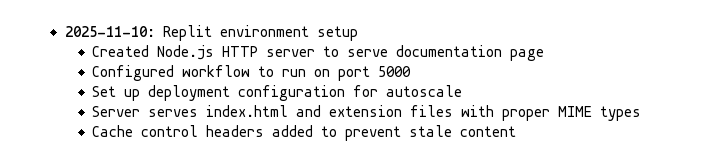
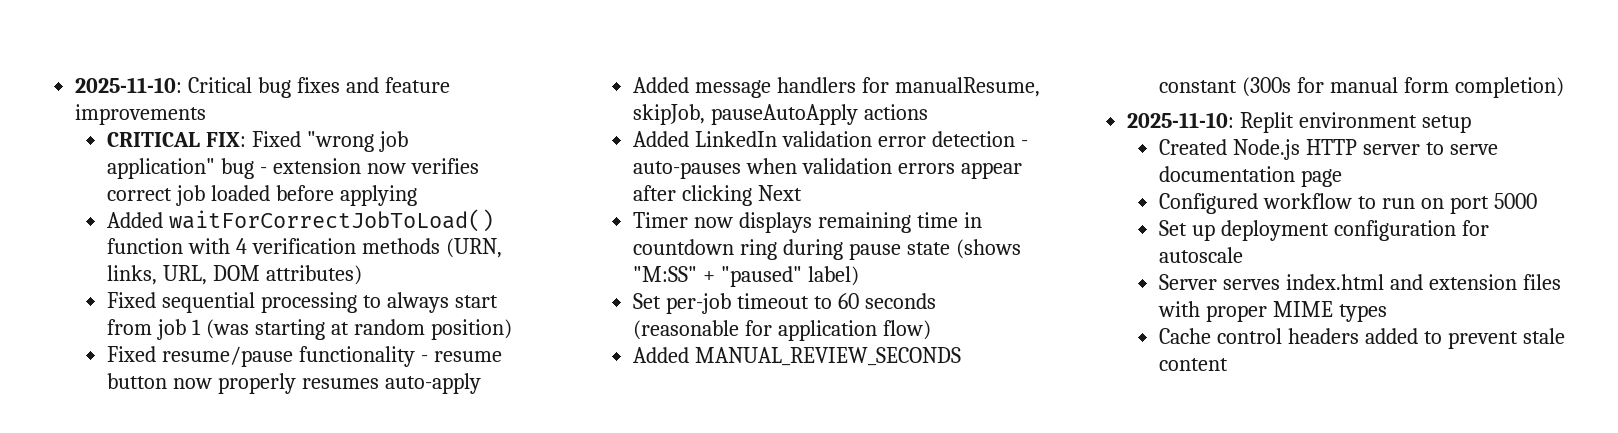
+ 2025-11-10: Critical bug fixes and feature improvements
+ CRITICAL FIX: Fixed "wrong job application" bug - extension now verifies correct job loaded before applying
+ Added waitForCorrectJobToLoad() function with 4 verification methods (URN, links, URL, DOM attributes)
+ Fixed sequential processing to always start from job 1 (was starting at random position)
+ Fixed resume/pause functionality - resume button now properly resumes auto-apply
+ Added message handlers for manualResume, skipJob, pauseAutoApply actions
+ Added LinkedIn validation error detection - auto-pauses when validation errors appear after clicking Next
+ Timer now displays remaining time in countdown ring during pause state (shows "M:SS" + "paused" label)
+ Set per-job timeout to 60 seconds (reasonable for application flow)
+ Added MANUAL_REVIEW_SECONDS constant (300s for manual form completion)

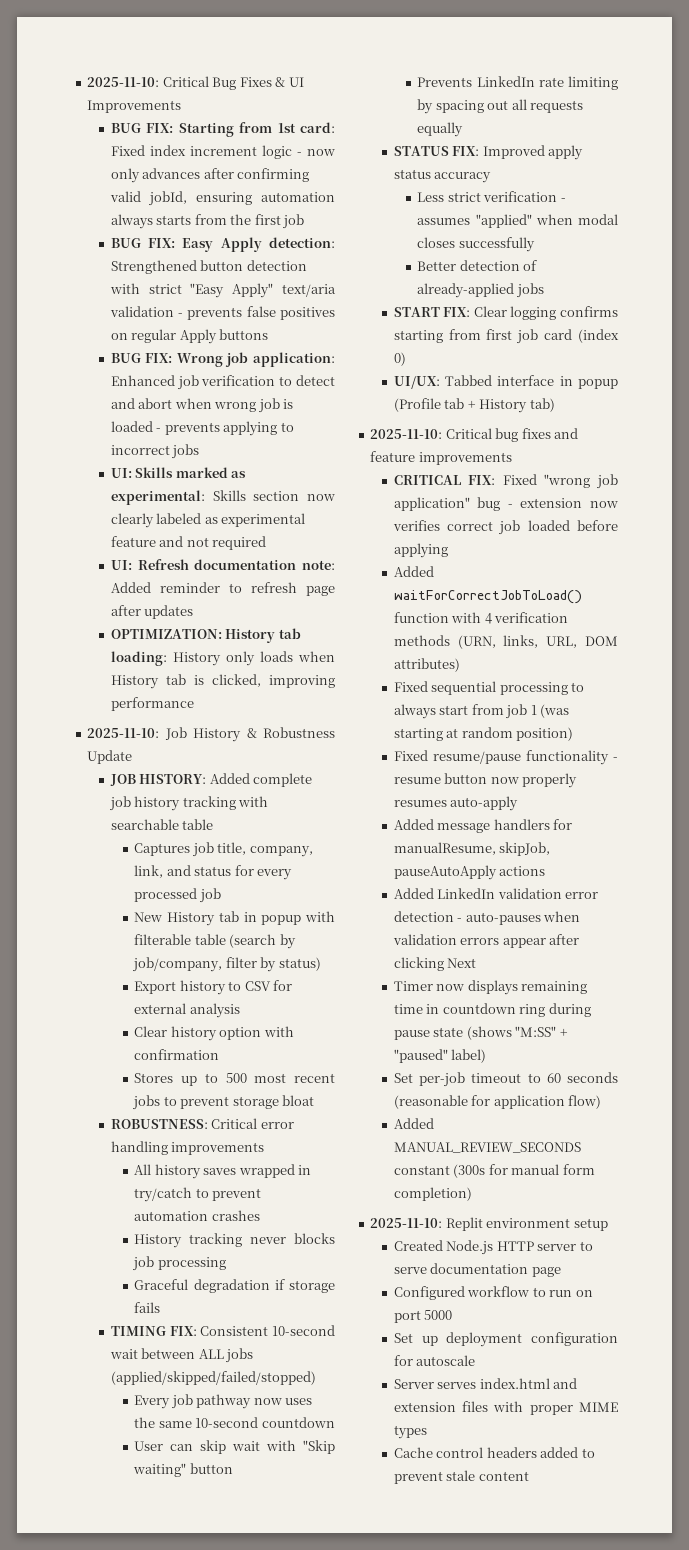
+ 2025-11-10: Critical Bug Fixes & UI Improvements
+ BUG FIX: Starting from 1st card: Fixed index increment logic - now only advances after confirming valid jobId, ensuring automation always starts from the first job
+ BUG FIX: Easy Apply detection: Strengthened button detection with strict "Easy Apply" text/aria validation - prevents false positives on regular Apply buttons
+ BUG FIX: Wrong job application: Enhanced job verification to detect and abort when wrong job is loaded - prevents applying to incorrect jobs
+ UI: Skills marked as experimental: Skills section now clearly labeled as experimental feature and not required
+ UI: Refresh documentation note: Added reminder to refresh page after updates
+ OPTIMIZATION: History tab loading: History only loads when History tab is clicked, improving performance
+ 2025-11-10: Job History & Robustness Update
+ JOB HISTORY: Added complete job history tracking with searchable table
+ Captures job title, company, link, and status for every processed job
+ New History tab in popup with filterable table (search by job/company, filter by status)
+ Export history to CSV for external analysis
+ Clear history option with confirmation
+ Stores up to 500 most recent jobs to prevent storage bloat
+ ROBUSTNESS: Critical error handling improvements
+ All history saves wrapped in try/catch to prevent automation crashes
+ History tracking never blocks job processing
+ Graceful degradation if storage fails
+ TIMING FIX: Consistent 10-second wait between ALL jobs (applied/skipped/failed/stopped)
+ Every job pathway now uses the same 10-second countdown
+ User can skip wait with "Skip waiting" button
+ Prevents LinkedIn rate limiting by spacing out all requests equally
+ STATUS FIX: Improved apply status accuracy
+ Less strict verification - assumes "applied" when modal closes successfully
+ Better detection of already-applied jobs
+ START FIX: Clear logging confirms starting from first job card (index 0)
+ UI/UX: Tabbed interface in popup (Profile tab + History tab)

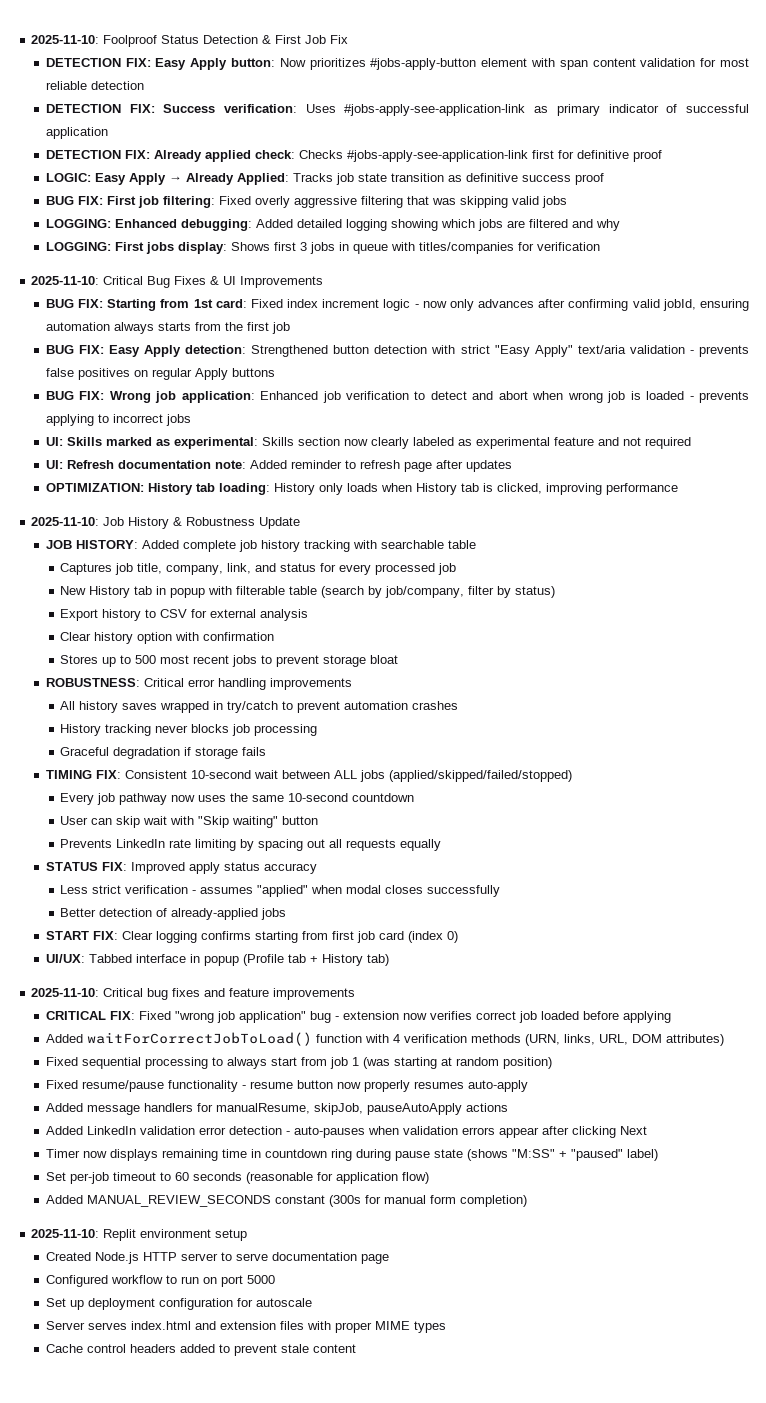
+ 2025-11-10: Foolproof Status Detection & First Job Fix
+ DETECTION FIX: Easy Apply button: Now prioritizes #jobs-apply-button element with span content validation for most reliable detection
+ DETECTION FIX: Success verification: Uses #jobs-apply-see-application-link as primary indicator of successful application
+ DETECTION FIX: Already applied check: Checks #jobs-apply-see-application-link first for definitive proof
+ LOGIC: Easy Apply → Already Applied: Tracks job state transition as definitive success proof
+ BUG FIX: First job filtering: Fixed overly aggressive filtering that was skipping valid jobs
+ LOGGING: Enhanced debugging: Added detailed logging showing which jobs are filtered and why
+ LOGGING: First jobs display: Shows first 3 jobs in queue with titles/companies for verification

